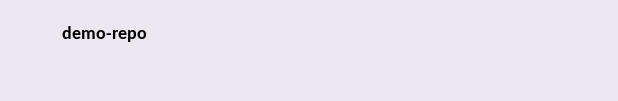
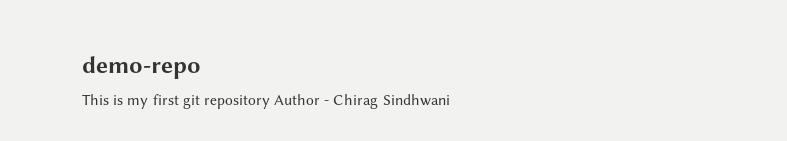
+ This is my first git repository Author - Chirag Sindhwani

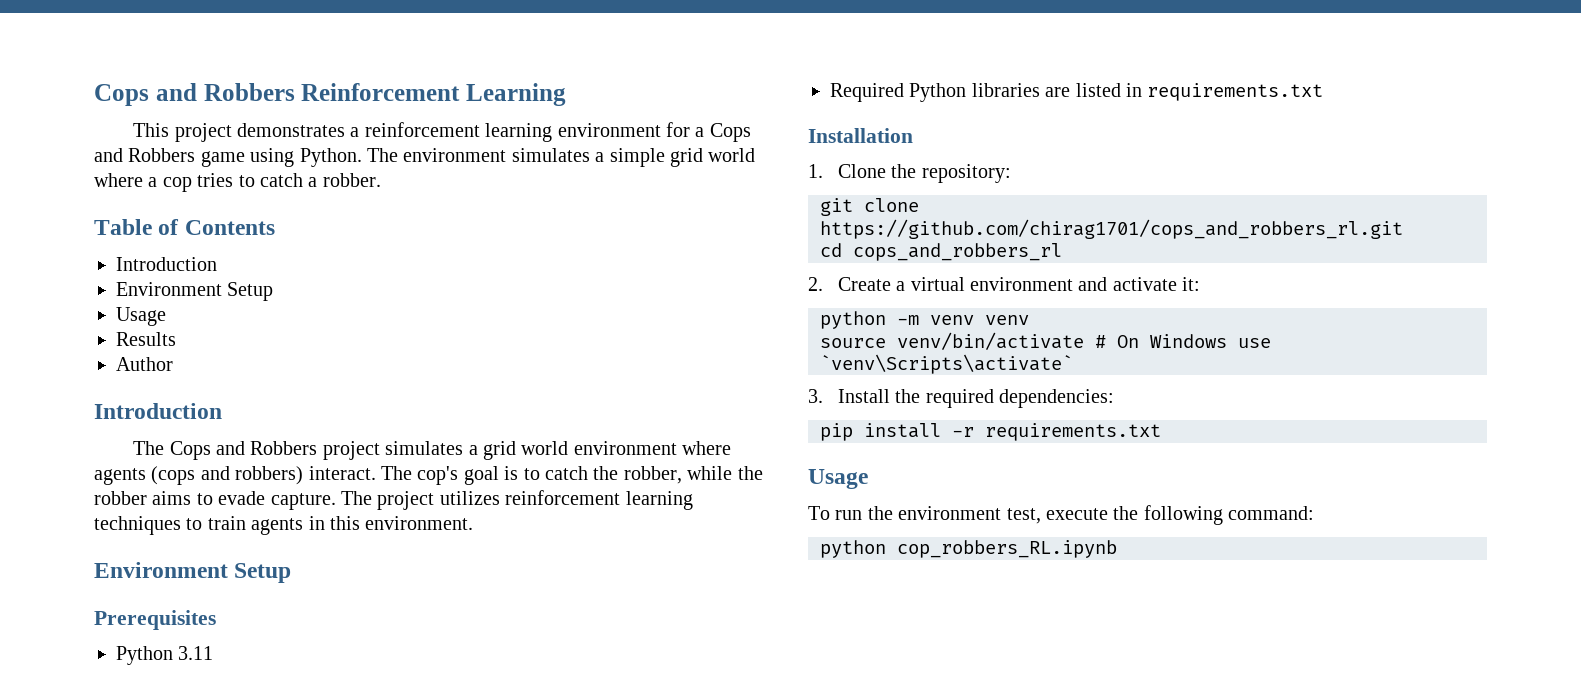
- demo-repo
- This is my first git repository Author - Chirag Sindhwani
+ Cops and Robbers Reinforcement Learning
+ This project demonstrates a reinforcement learning environment for a Cops and Robbers game using Python. The environment simulates a simple grid world where a cop tries to catch a robber.
+ Table of Contents
+ Introduction
+ Environment Setup
+ Usage
+ Results
+ Author
+ Introduction
+ The Cops and Robbers project simulates a grid world environment where agents (cops and robbers) interact. The cop's goal is to catch the robber, while the robber aims to evade capture. The project utilizes reinforcement learning techniques to train agents in this environment.
+ Environment Setup
+ Prerequisites
+ Python 3.11
+ Required Python libraries are listed in requirements.txt
+ Installation
+ 1. Clone the repository:
+ git clone https://github.com/chirag1701/cops_and_robbers_rl.git
+ cd cops_and_robbers_rl
+ 2. Create a virtual environment and activate it:
+ python -m venv venv
+ source venv/bin/activate # On Windows use `venv\Scripts\activate`
+ 3. Install the required dependencies:
+ pip install -r requirements.txt
+ Usage
+ To run the environment test, execute the following command:
+ python cop_robbers_RL.ipynb

